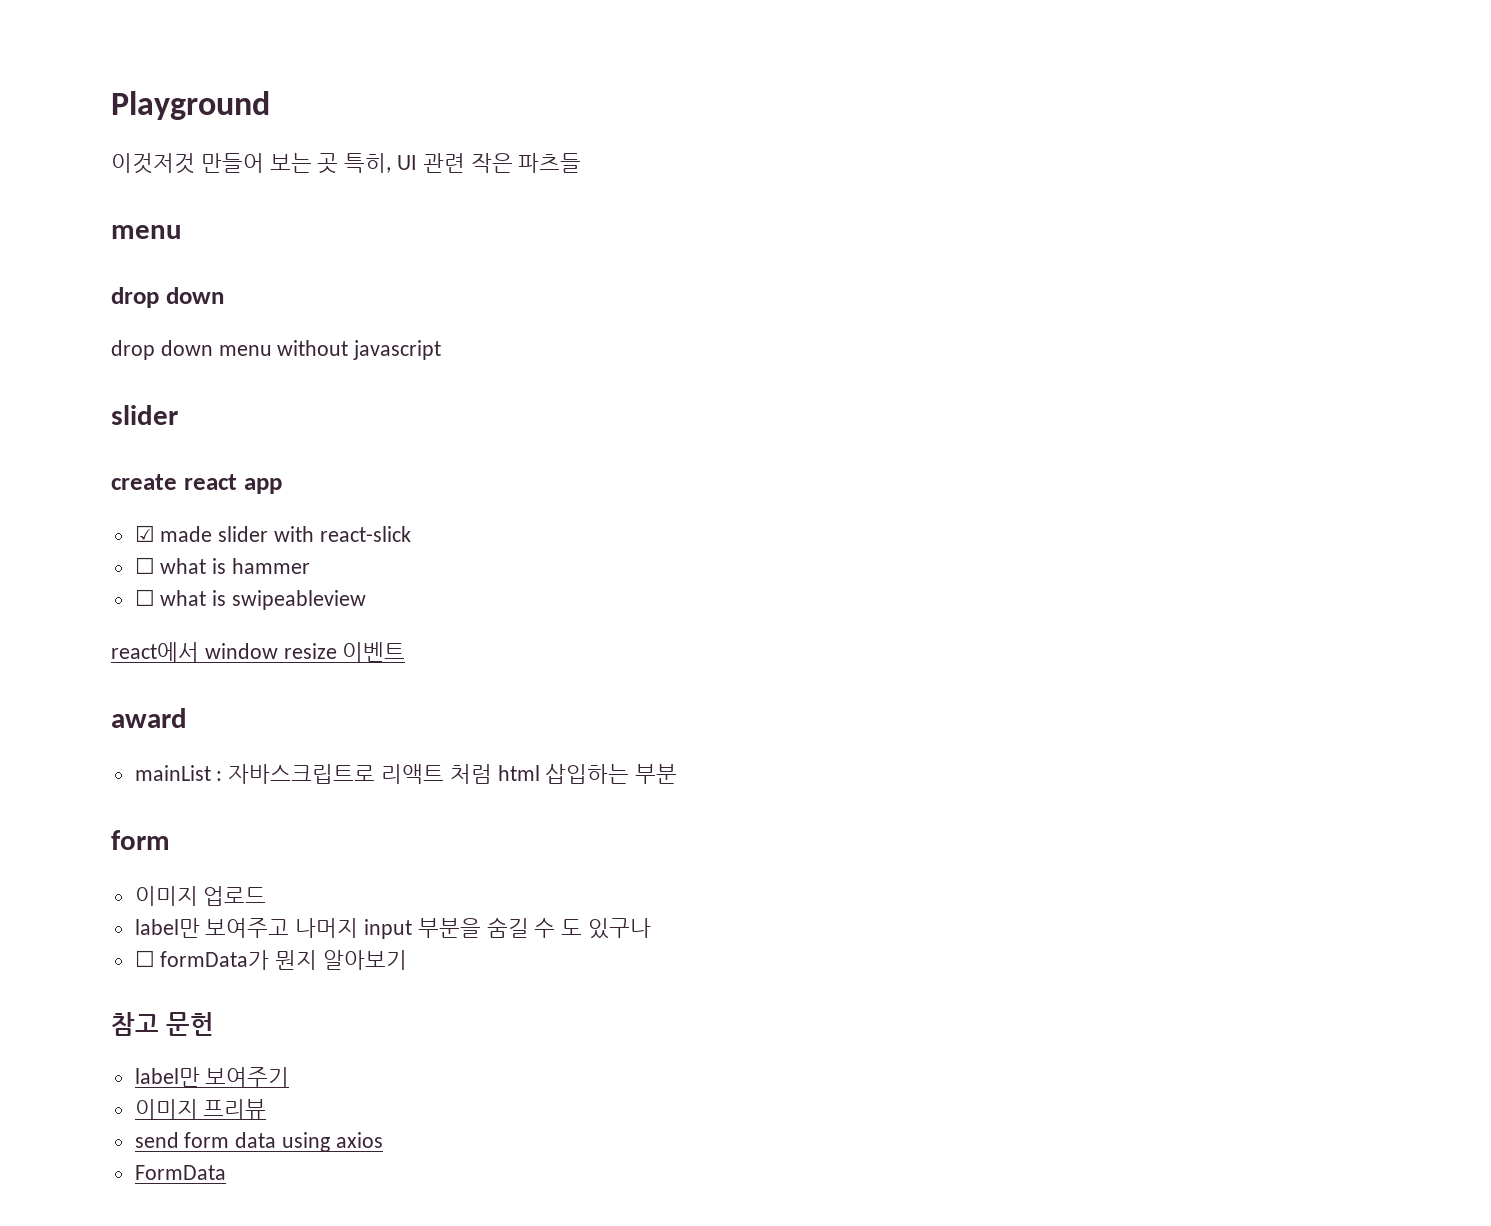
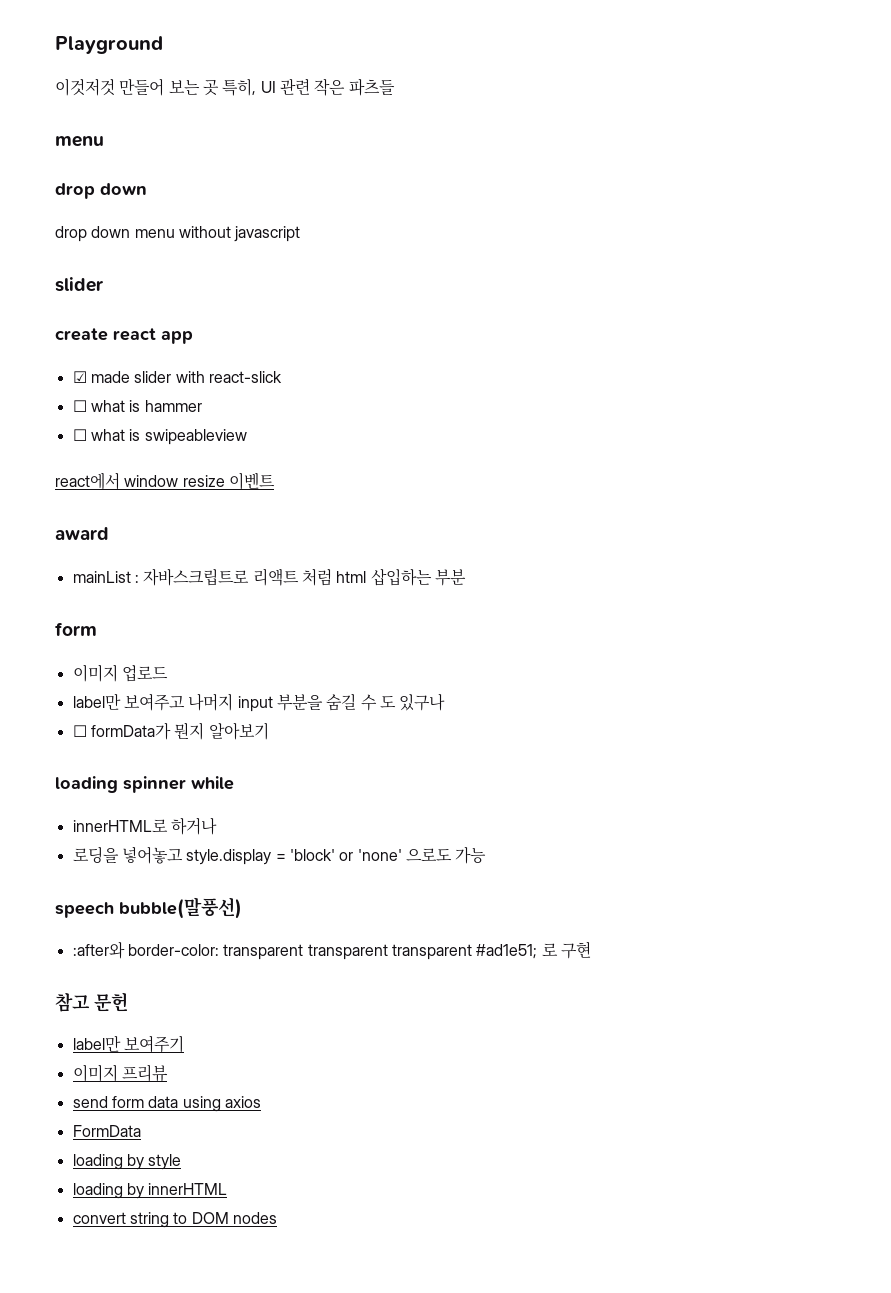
+ loading spinner while
+ innerHTML로 하거나
+ 로딩을 넣어놓고 style.display = 'block' or 'none' 으로도 가능
+ speech bubble(말풍선)
+ :after와 border-color: transparent transparent transparent #ad1e51; 로 구현
+ loading by style
+ loading by innerHTML
+ convert string to DOM nodes

